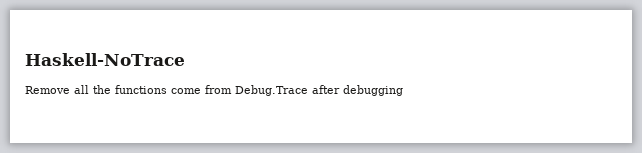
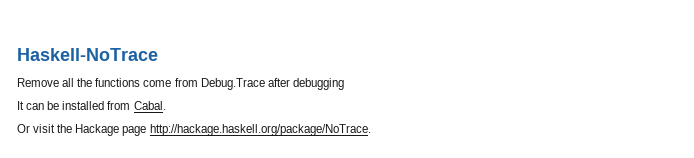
+ It can be installed from Cabal.
+ Or visit the Hackage page http://hackage.haskell.org/package/NoTrace.

